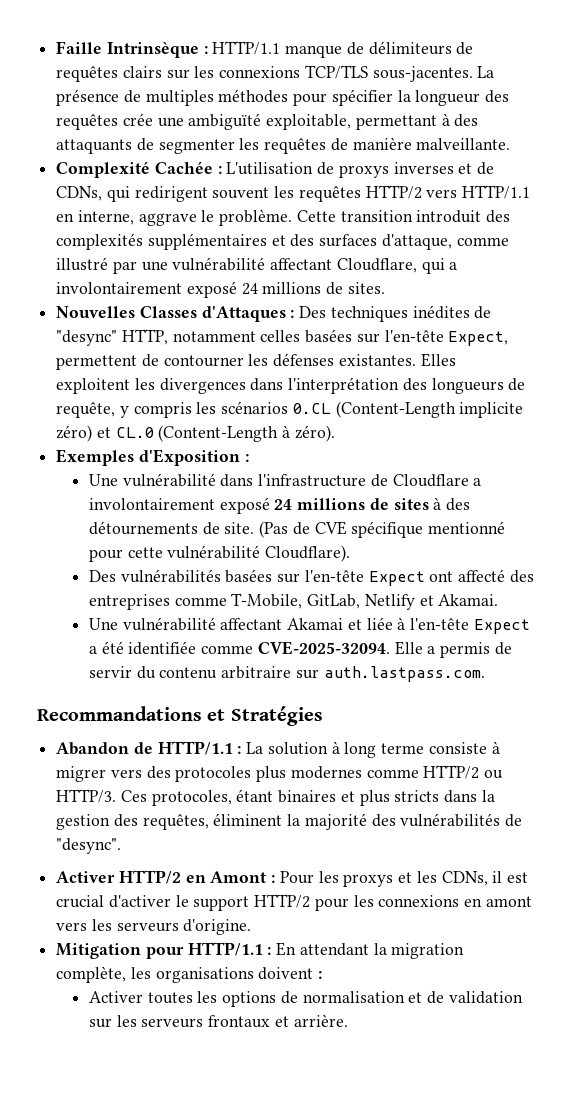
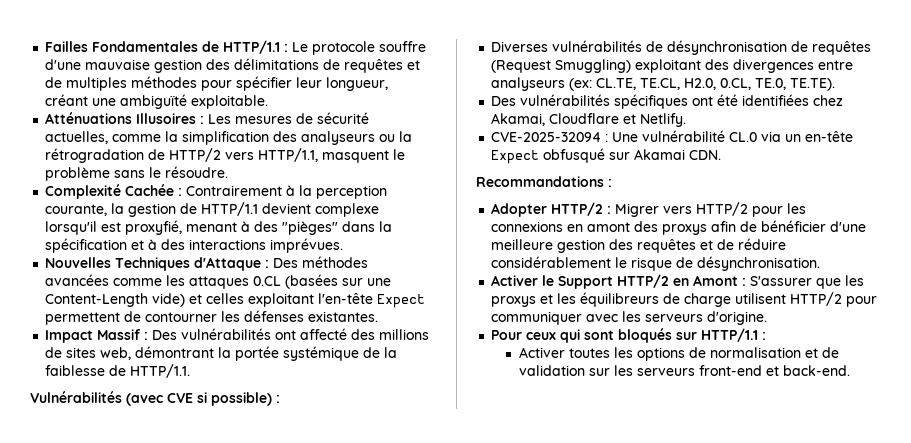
- Faille Intrinsèque : HTTP/1.1 manque de délimiteurs de requêtes clairs sur les connexions TCP/TLS sous-jacentes. La présence de multiples méthodes pour spécifier la longueur des requêtes crée une ambiguïté exploitable, permettant à des attaquants de segmenter les requêtes de manière malveillante.
- Complexité Cachée : L'utilisation de proxys inverses et de CDNs, qui redirigent souvent les requêtes HTTP/2 vers HTTP/1.1 en interne, aggrave le problème. Cette transition introduit des complexités supplémentaires et des surfaces d'attaque, comme illustré par une vulnérabilité affectant Cloudflare, qui a involontairement exposé 24 millions de sites.
- Nouvelles Classes d'Attaques : Des techniques inédites de "desync" HTTP, notamment celles basées sur l'en-tête Expect, permettent de contourner les défenses existantes. Elles exploitent les divergences dans l'interprétation des longueurs de requête, y compris les scénarios 0.CL (Content-Length implicite zéro) et CL.0 (Content-Length à zéro).
- Exemples d'Exposition :
- Une vulnérabilité dans l'infrastructure de Cloudflare a involontairement exposé 24 millions de sites à des détournements de site. (Pas de CVE spécifique mentionné pour cette vulnérabilité Cloudflare).
- Des vulnérabilités basées sur l'en-tête Expect ont affecté des entreprises comme T-Mobile, GitLab, Netlify et Akamai.
- Une vulnérabilité affectant Akamai et liée à l'en-tête Expect a été identifiée comme CVE-2025-32094. Elle a permis de servir du contenu arbitraire sur auth.lastpass.com.
- Recommandations et Stratégies
- Abandon de HTTP/1.1 : La solution à long terme consiste à migrer vers des protocoles plus modernes comme HTTP/2 ou HTTP/3. Ces protocoles, étant binaires et plus stricts dans la gestion des requêtes, éliminent la majorité des vulnérabilités de "desync".
- Activer HTTP/2 en Amont : Pour les proxys et les CDNs, il est crucial d'activer le support HTTP/2 pour les connexions en amont vers les serveurs d'origine.
- Mitigation pour HTTP/1.1 : En attendant la migration complète, les organisations doivent :
+ Failles Fondamentales de HTTP/1.1 : Le protocole souffre d'une mauvaise gestion des délimitations de requêtes et de multiples méthodes pour spécifier leur longueur, créant une ambiguïté exploitable.
+ Atténuations Illusoires : Les mesures de sécurité actuelles, comme la simplification des analyseurs ou la rétrogradation de HTTP/2 vers HTTP/1.1, masquent le problème sans le résoudre.
+ Complexité Cachée : Contrairement à la perception courante, la gestion de HTTP/1.1 devient complexe lorsqu'il est proxyfié, menant à des "pièges" dans la spécification et à des interactions imprévues.
+ Nouvelles Techniques d'Attaque : Des méthodes avancées comme les attaques 0.CL (basées sur une Content-Length vide) et celles exploitant l'en-tête Expect permettent de contourner les défenses existantes.
+ Impact Massif : Des vulnérabilités ont affecté des millions de sites web, démontrant la portée systémique de la faiblesse de HTTP/1.1.
+ Vulnérabilités (avec CVE si possible) :
+ Diverses vulnérabilités de désynchronisation de requêtes (Request Smuggling) exploitant des divergences entre analyseurs (ex: CL.TE, TE.CL, H2.0, 0.CL, TE.0, TE.TE).
+ Des vulnérabilités spécifiques ont été identifiées chez Akamai, Cloudflare et Netlify.
+ CVE-2025-32094 : Une vulnérabilité CL.0 via un en-tête Expect obfusqué sur Akamai CDN.
+ Recommandations :
+ Adopter HTTP/2 : Migrer vers HTTP/2 pour les connexions en amont des proxys afin de bénéficier d'une meilleure gestion des requêtes et de réduire considérablement le risque de désynchronisation.
+ Activer le Support HTTP/2 en Amont : S'assurer que les proxys et les équilibreurs de charge utilisent HTTP/2 pour communiquer avec les serveurs d'origine.
+ Pour ceux qui sont bloqués sur HTTP/1.1 :
- Activer toutes les options de normalisation et de validation sur les serveurs frontaux et arrière.
+ Activer toutes les options de normalisation et de validation sur les serveurs front-end et back-end.

